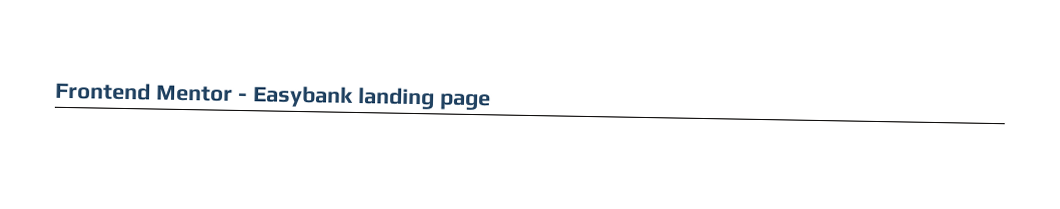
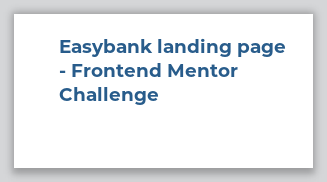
- Frontend Mentor - Easybank landing page
+ Easybank landing page - Frontend Mentor Challenge

